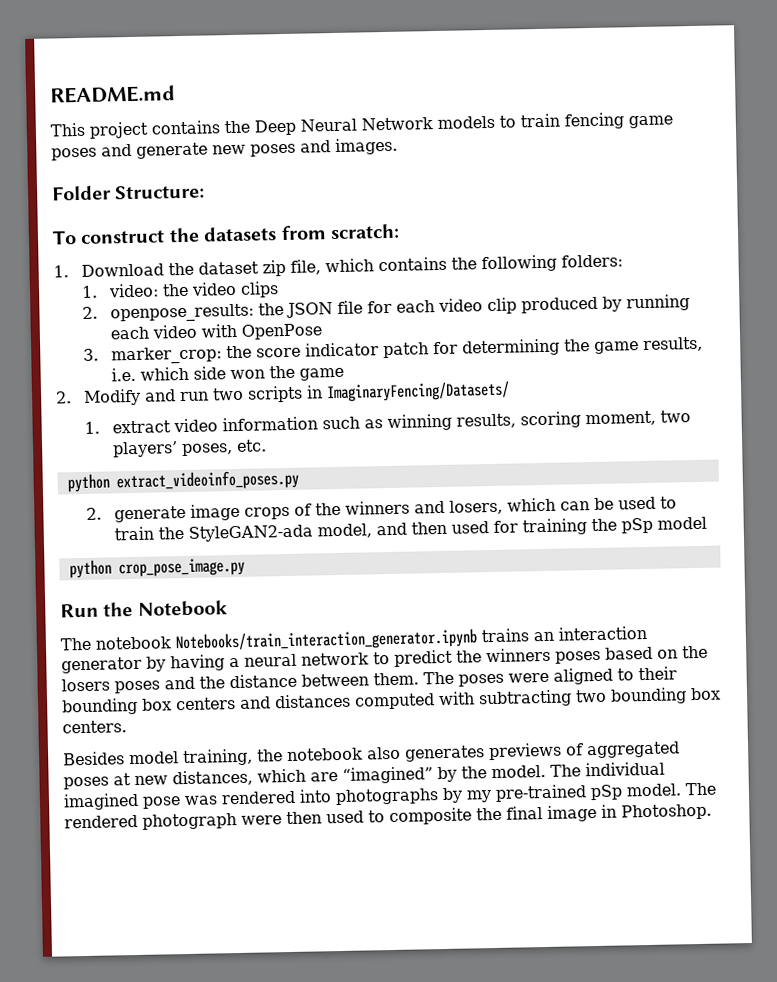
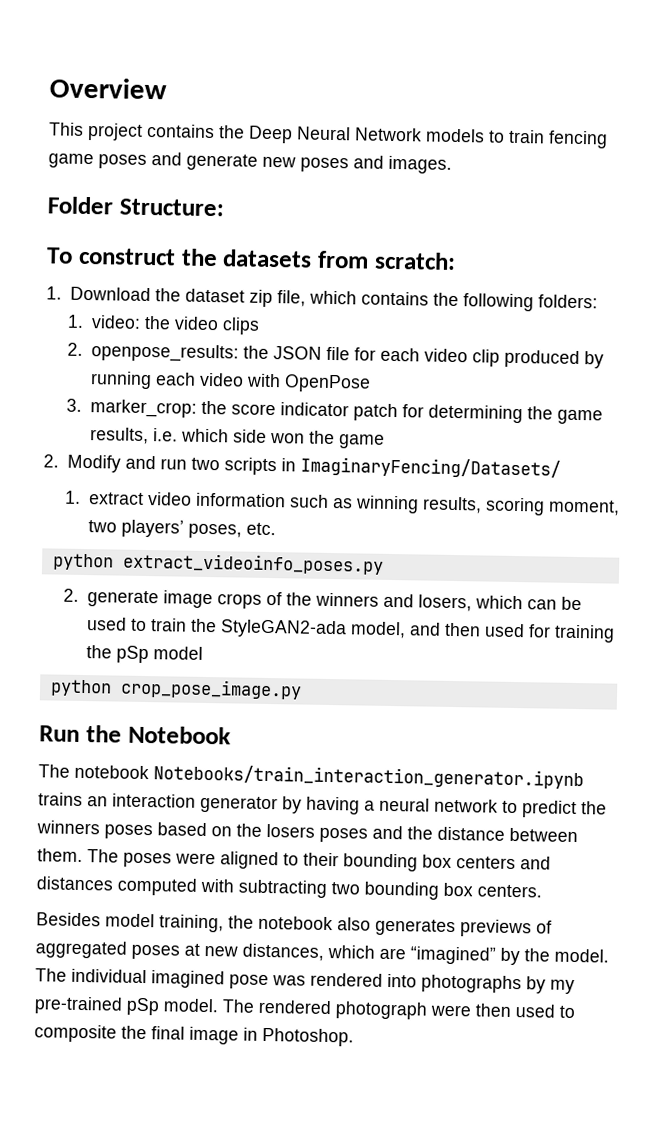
- README.md
+ Overview

